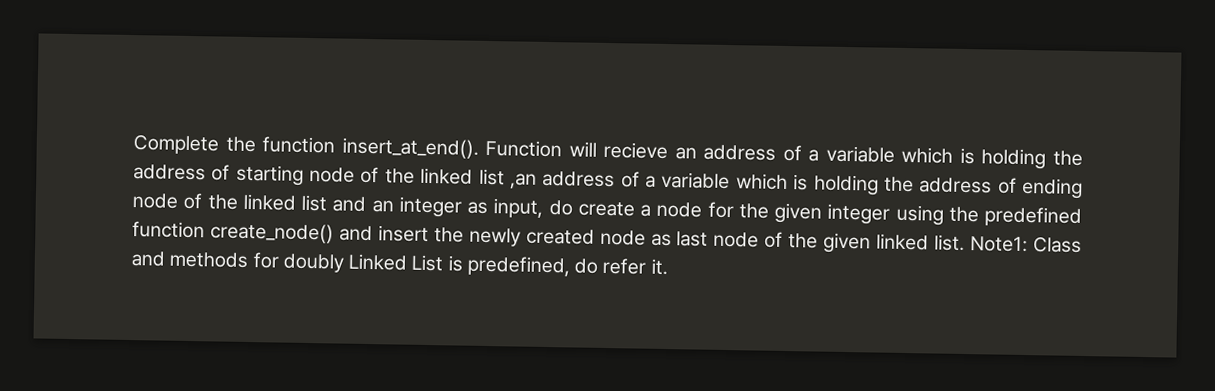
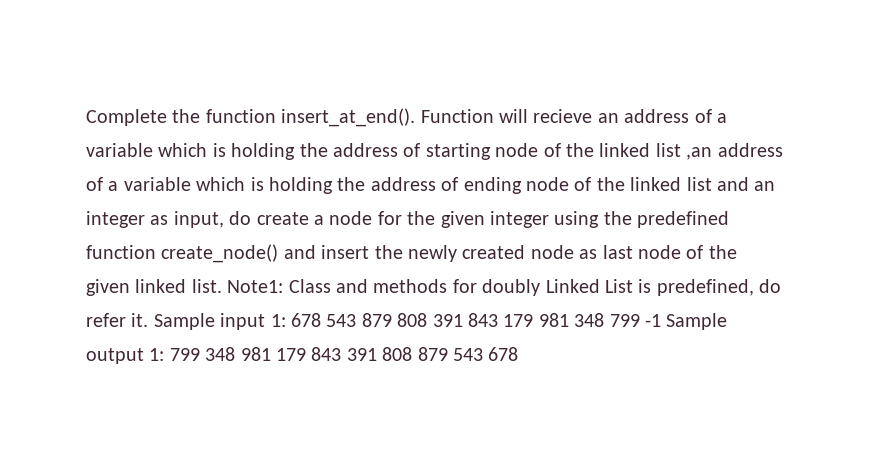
+ Sample input 1: 678 543 879 808 391 843 179 981 348 799 -1 Sample output 1: 799 348 981 179 843 391 808 879 543 678

